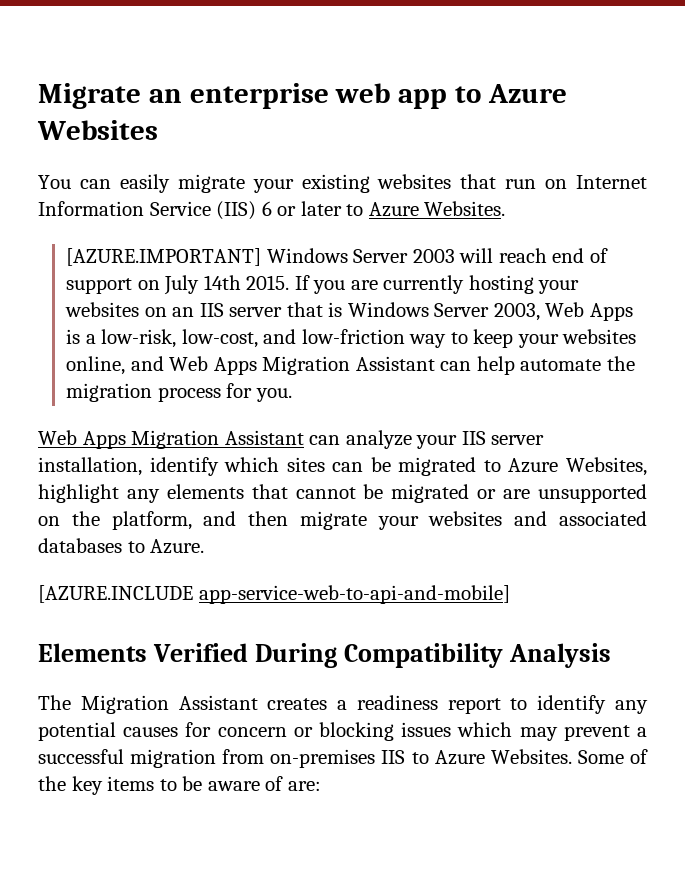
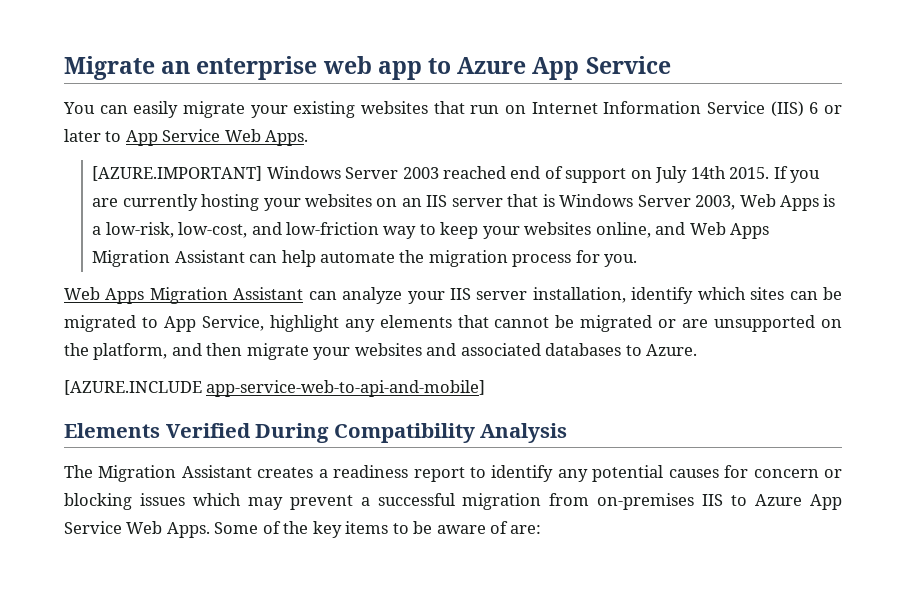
- Migrate an enterprise web app to Azure Websites
+ Migrate an enterprise web app to Azure App Service
- You can easily migrate your existing websites that run on Internet Information Service (IIS) 6 or later to Azure Websites.
+ You can easily migrate your existing websites that run on Internet Information Service (IIS) 6 or later to App Service Web Apps.
- [AZURE.IMPORTANT] Windows Server 2003 will reach end of support on July 14th 2015.
+ [AZURE.IMPORTANT] Windows Server 2003 reached end of support on July 14th 2015.
- Web Apps Migration Assistant can analyze your IIS server installation, identify which sites can be migrated to Azure Websites, highlight any elements that cannot be migrated or are unsupported on the platform, and then migrate your websites and associated databases to Azure.
+ Web Apps Migration Assistant can analyze your IIS server installation, identify which sites can be migrated to App Service, highlight any elements that cannot be migrated or are unsupported on the platform, and then migrate your websites and associated databases to Azure.
- The Migration Assistant creates a readiness report to identify any potential causes for concern or blocking issues which may prevent a successful migration from on-premises IIS to Azure Websites.
+ The Migration Assistant creates a readiness report to identify any potential causes for concern or blocking issues which may prevent a successful migration from on-premises IIS to Azure App Service Web Apps.

